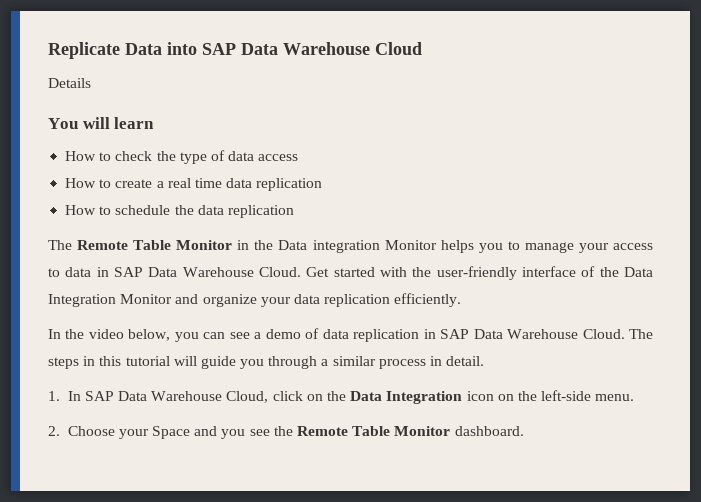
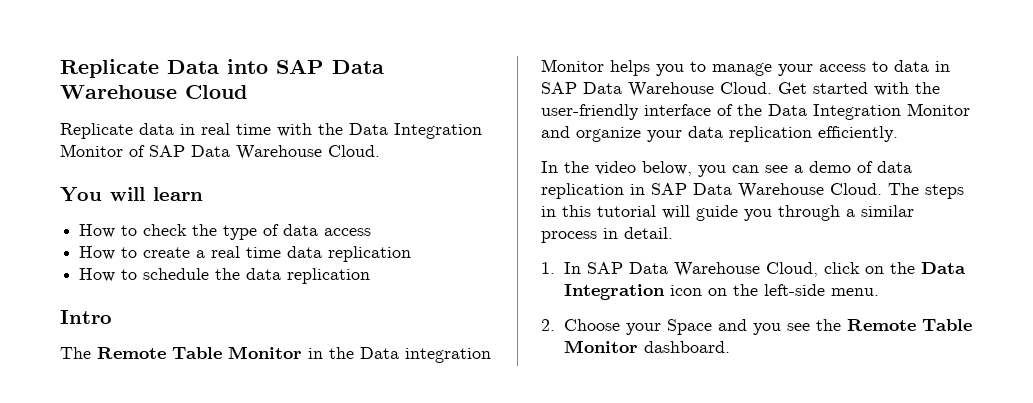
- Details
+ Replicate data in real time with the Data Integration Monitor of SAP Data Warehouse Cloud.
+ Intro

